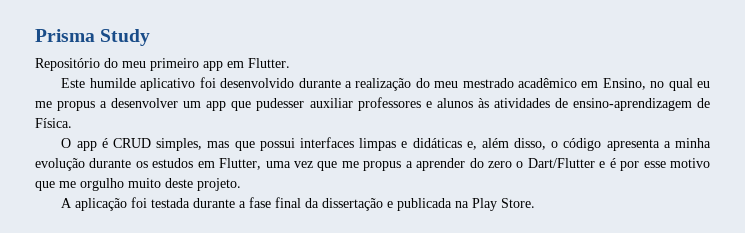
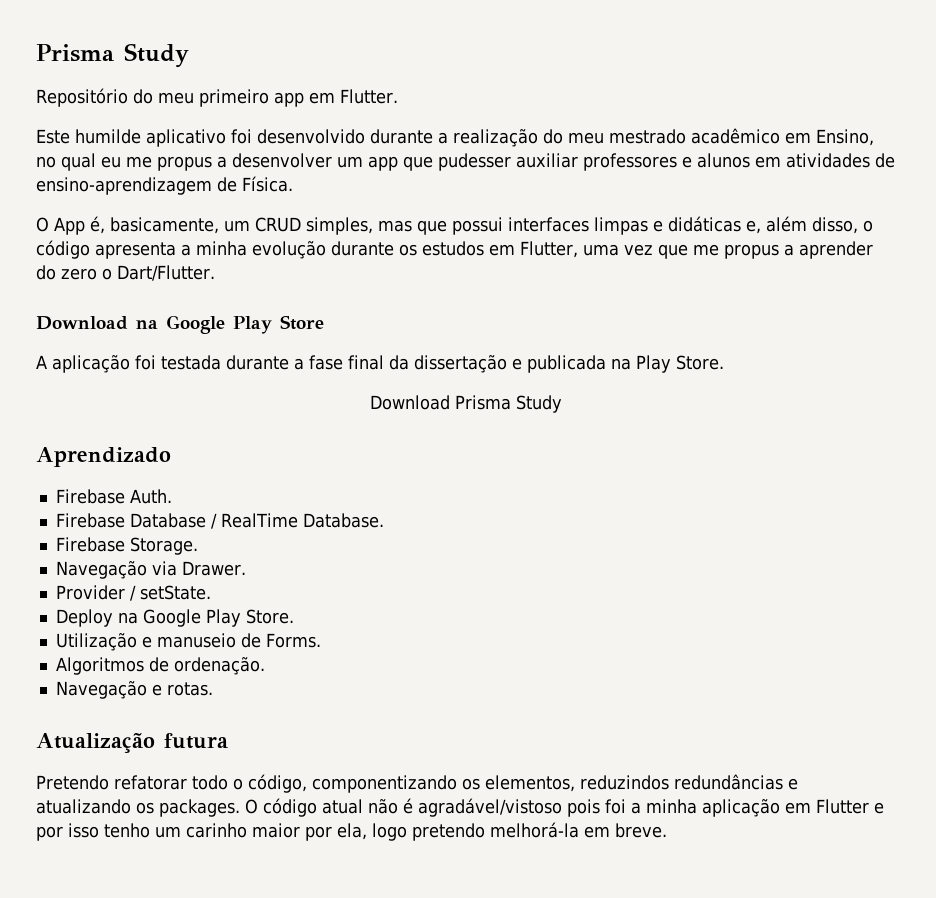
- Este humilde aplicativo foi desenvolvido durante a realização do meu mestrado acadêmico em Ensino, no qual eu me propus a desenvolver um app que pudesser auxiliar professores e alunos às atividades de ensino-aprendizagem de Física.
+ Este humilde aplicativo foi desenvolvido durante a realização do meu mestrado acadêmico em Ensino, no qual eu me propus a desenvolver um app que pudesser auxiliar professores e alunos em atividades de ensino-aprendizagem de Física.
- O app é CRUD simples, mas que possui interfaces limpas e didáticas e, além disso, o código apresenta a minha evolução durante os estudos em Flutter, uma vez que me propus a aprender do zero o Dart/Flutter e é por esse motivo que me orgulho muito deste projeto.
+ O App é, basicamente, um CRUD simples, mas que possui interfaces limpas e didáticas e, além disso, o código apresenta a minha evolução durante os estudos em Flutter, uma vez que me propus a aprender do zero o Dart/Flutter.
+ Download na Google Play Store
+ Download Prisma Study
+ Aprendizado
+ Firebase Auth.
+ Firebase Database / RealTime Database.
+ Firebase Storage.
+ Navegação via Drawer.
+ Provider / setState.
+ Deploy na Google Play Store.
+ Utilização e manuseio de Forms.
+ Algoritmos de ordenação.
+ Navegação e rotas.
+ Atualização futura
+ Pretendo refatorar todo o código, componentizando os elementos, reduzindos redundâncias e atualizando os packages. O código atual não é agradável/vistoso pois foi a minha aplicação em Flutter e por isso tenho um carinho maior por ela, logo pretendo melhorá-la em breve.

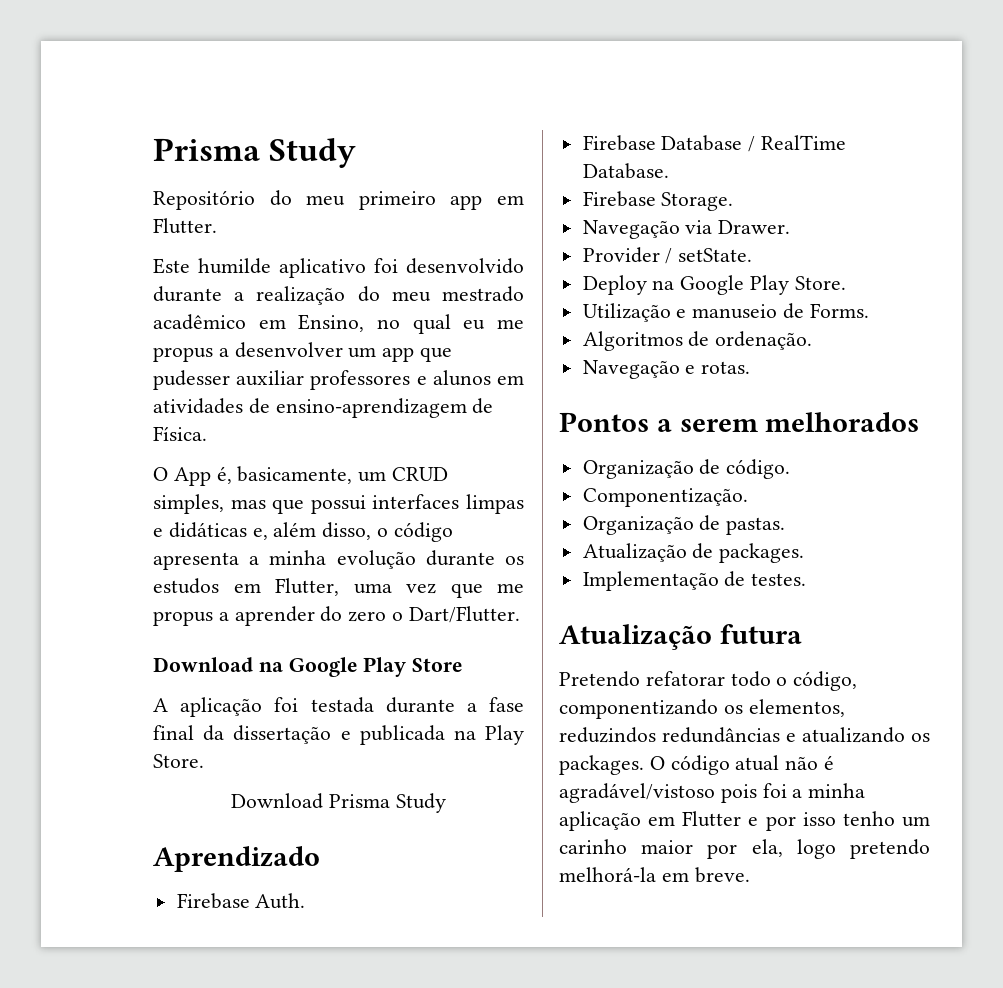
+ Pontos a serem melhorados
+ Organização de código.
+ Componentização.
+ Organização de pastas.
+ Atualização de packages.
+ Implementação de testes.

